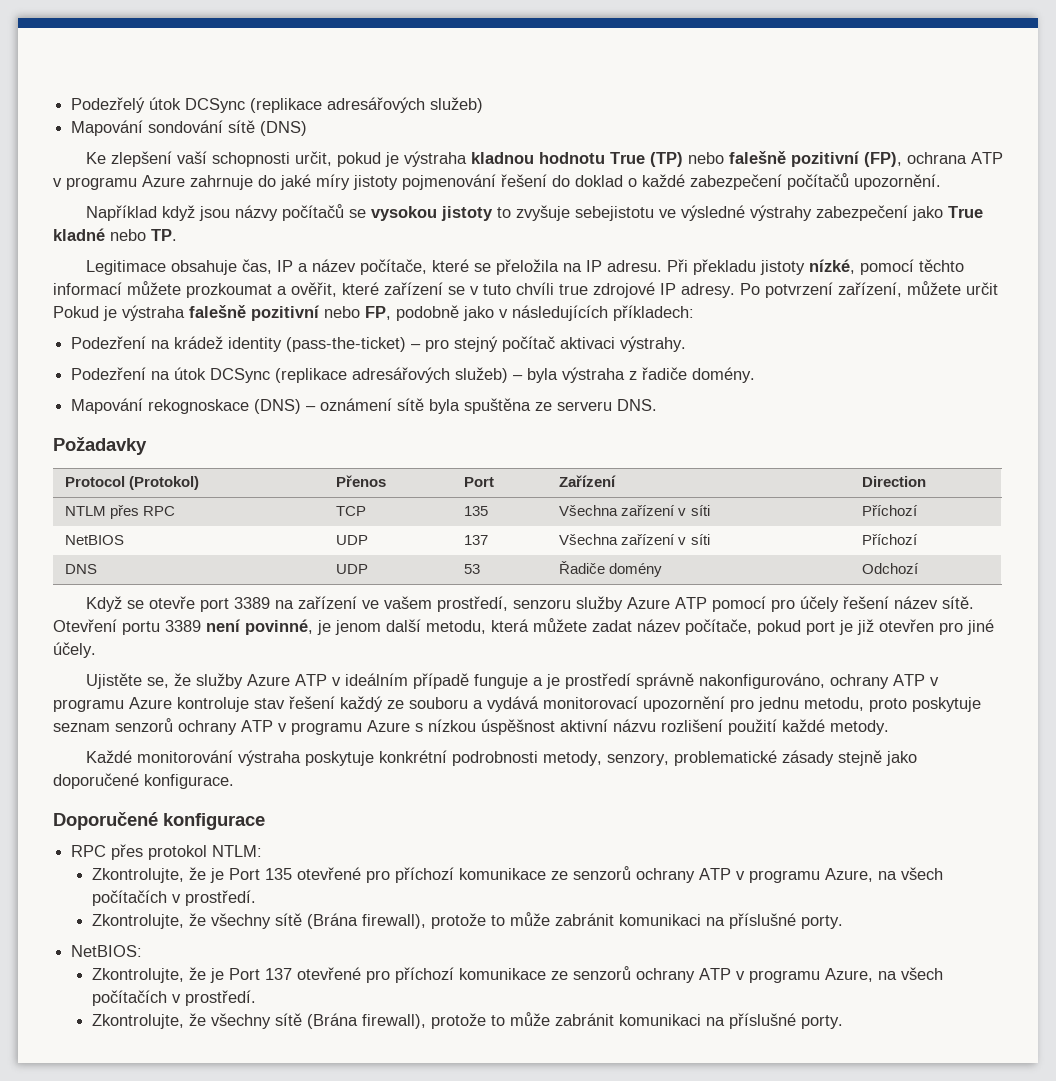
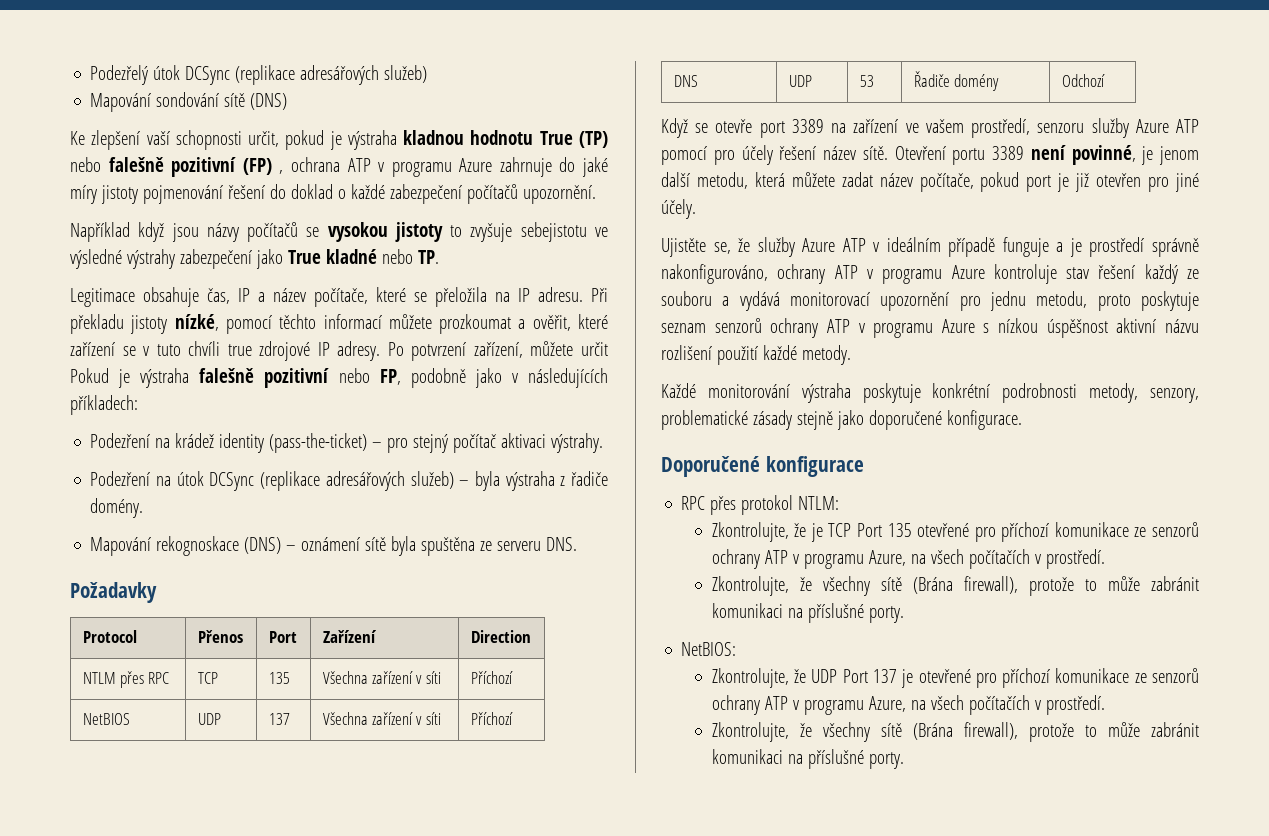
- Ke zlepšení vaší schopnosti určit, pokud je výstraha kladnou hodnotu True (TP) nebo falešně pozitivní (FP), ochrana ATP v programu Azure zahrnuje do jaké míry jistoty pojmenování řešení do doklad o každé zabezpečení počítačů upozornění.
+ Ke zlepšení vaší schopnosti určit, pokud je výstraha kladnou hodnotu True (TP) nebo falešně pozitivní (FP) , ochrana ATP v programu Azure zahrnuje do jaké míry jistoty pojmenování řešení do doklad o každé zabezpečení počítačů upozornění.
- Protocol (Protokol) | Přenos | Port | Zařízení | Direction
+ Protocol | Přenos | Port | Zařízení | Direction
- Zkontrolujte, že je Port 135 otevřené pro příchozí komunikace ze senzorů ochrany ATP v programu Azure, na všech počítačích v prostředí.
+ Zkontrolujte, že je TCP Port 135 otevřené pro příchozí komunikace ze senzorů ochrany ATP v programu Azure, na všech počítačích v prostředí.
- Zkontrolujte, že je Port 137 otevřené pro příchozí komunikace ze senzorů ochrany ATP v programu Azure, na všech počítačích v prostředí.
+ Zkontrolujte, že UDP Port 137 je otevřené pro příchozí komunikace ze senzorů ochrany ATP v programu Azure, na všech počítačích v prostředí.

